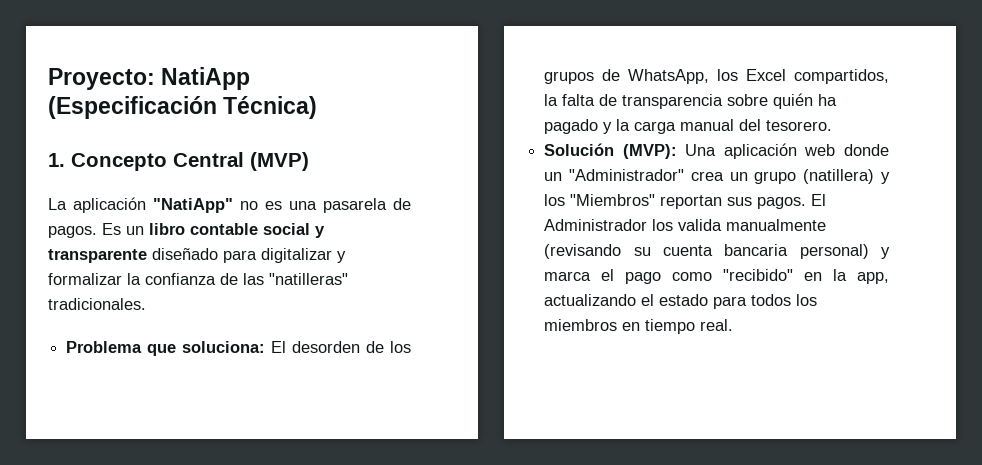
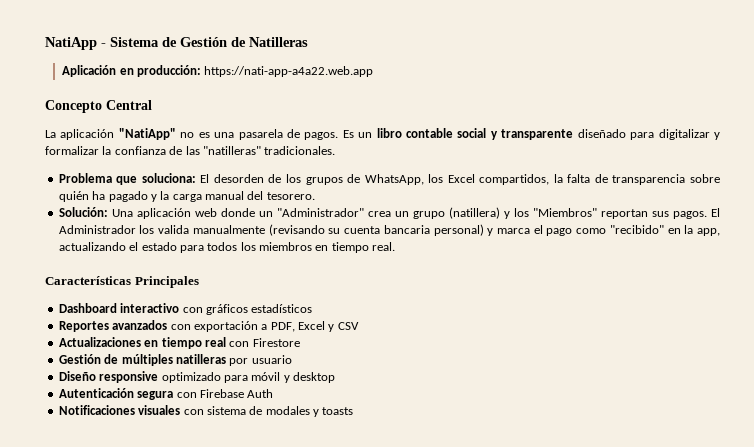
- Proyecto: NatiApp (Especificación Técnica)
- 1. Concepto Central (MVP)
+ NatiApp - Sistema de Gestión de Natilleras
+ Aplicación en producción: https://nati-app-a4a22.web.app
+ Concepto Central
- Solución (MVP): Una aplicación web donde un "Administrador" crea un grupo (natillera) y los "Miembros" reportan sus pagos.
+ Solución: Una aplicación web donde un "Administrador" crea un grupo (natillera) y los "Miembros" reportan sus pagos.
+ Características Principales
+ Dashboard interactivo con gráficos estadísticos
+ Reportes avanzados con exportación a PDF, Excel y CSV
+ Actualizaciones en tiempo real con Firestore
+ Gestión de múltiples natilleras por usuario
+ Diseño responsive optimizado para móvil y desktop
+ Autenticación segura con Firebase Auth
+ Notificaciones visuales con sistema de modales y toasts

